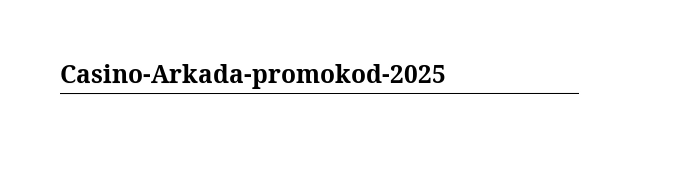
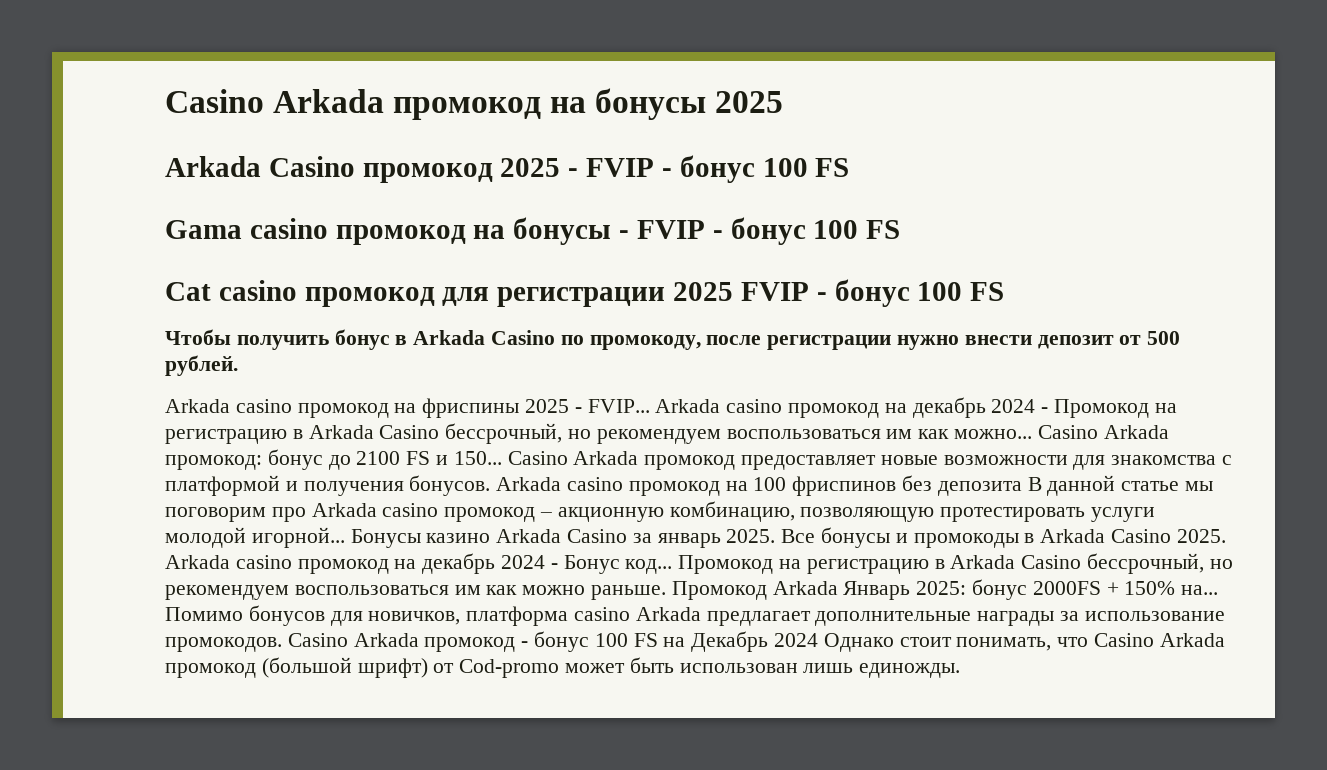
- Casino-Arkada-promokod-2025
+ Casino Arkada промокод на бонусы 2025
+ Arkada Casino промокод 2025 - FVIP - бонус 100 FS
+ Gama casino промокод на бонусы - FVIP - бонус 100 FS
+ Cat casino промокод для регистрации 2025 FVIP - бонус 100 FS
+ Чтобы получить бонус в Arkada Casino по промокоду, после регистрации нужно внести депозит от 500 рублей.
+ Arkada casino промокод на фриспины 2025 - FVIP... Arkada casino промокод на декабрь 2024 - Промокод на регистрацию в Arkada Casino бессрочный, но рекомендуем воспользоваться им как можно... Casino Arkada промокод: бонус до 2100 FS и 150... Casino Arkada промокод предоставляет новые возможности для знакомства с платформой и получения бонусов. Arkada casino промокод на 100 фриспинов без депозита В данной статье мы поговорим про Arkada casino промокод – акционную комбинацию, позволяющую протестировать услуги молодой игорной... Бонусы казино Arkada Casino за январь 2025. Все бонусы и промокоды в Arkada Casino 2025. Arkada casino промокод на декабрь 2024 - Бонус код... Промокод на регистрацию в Arkada Casino бессрочный, но рекомендуем воспользоваться им как можно раньше. Промокод Arkada Январь 2025: бонус 2000FS + 150% на... Помимо бонусов для новичков, платформа casino Arkada предлагает дополнительные награды за использование промокодов. Casino Arkada промокод - бонус 100 FS на Декабрь 2024 Однако стоит понимать, что Casino Arkada промокод (большой шрифт) от Cod-promo может быть использован лишь единожды.

